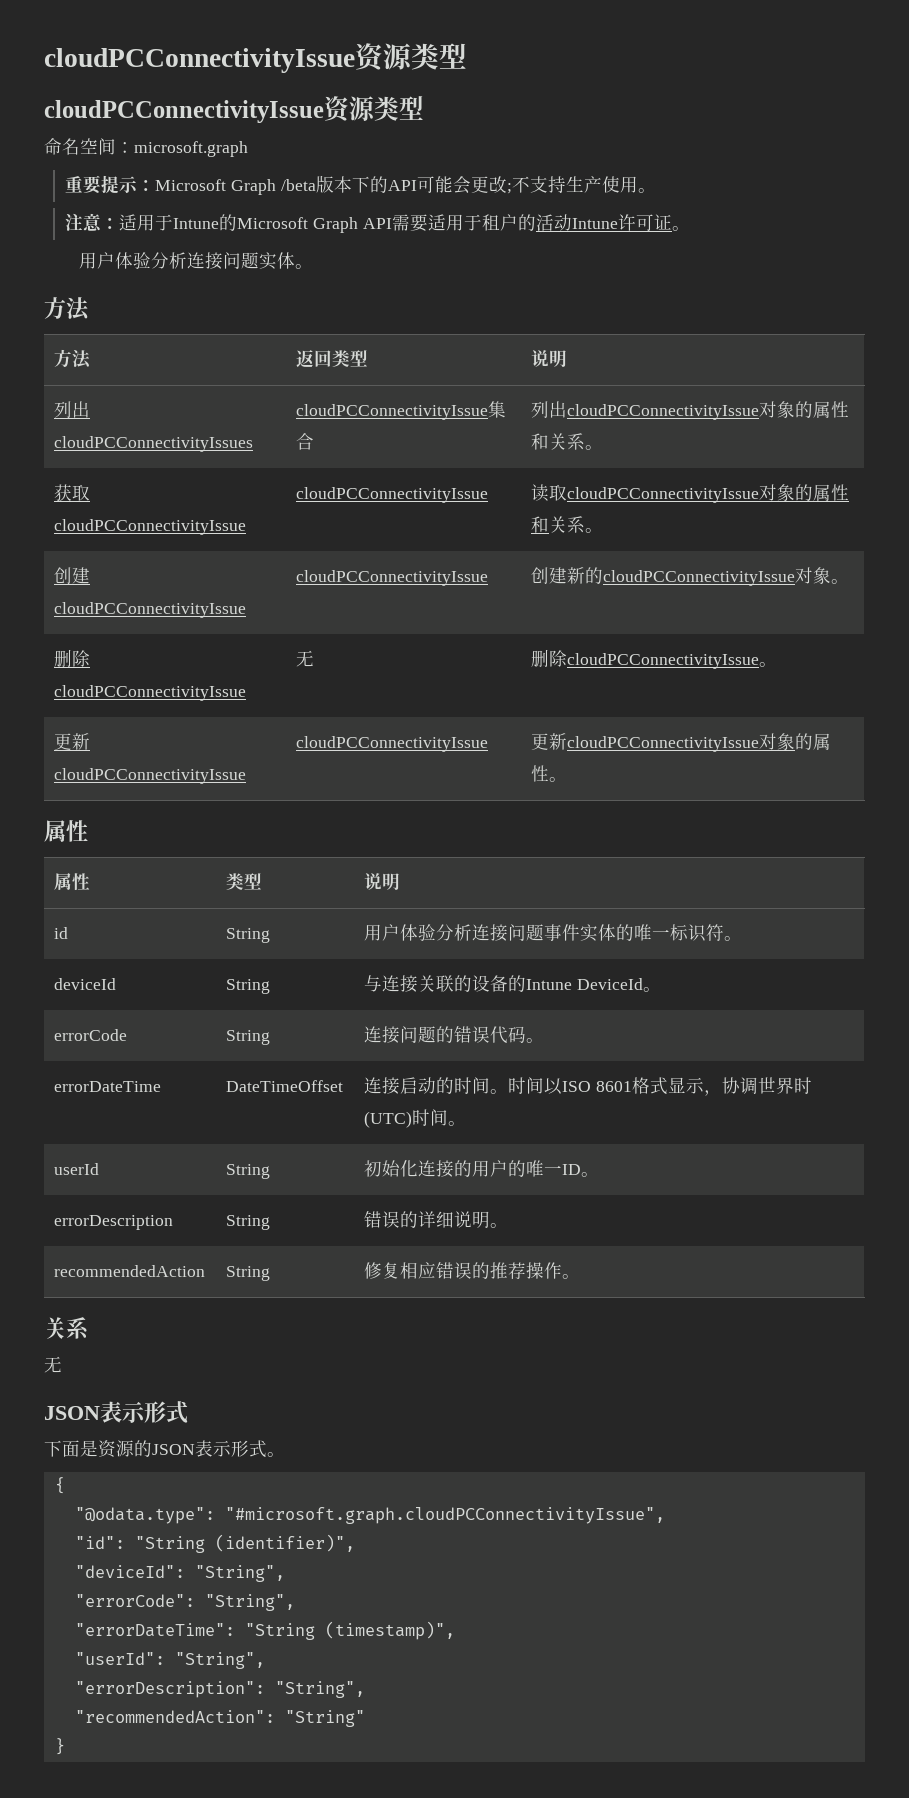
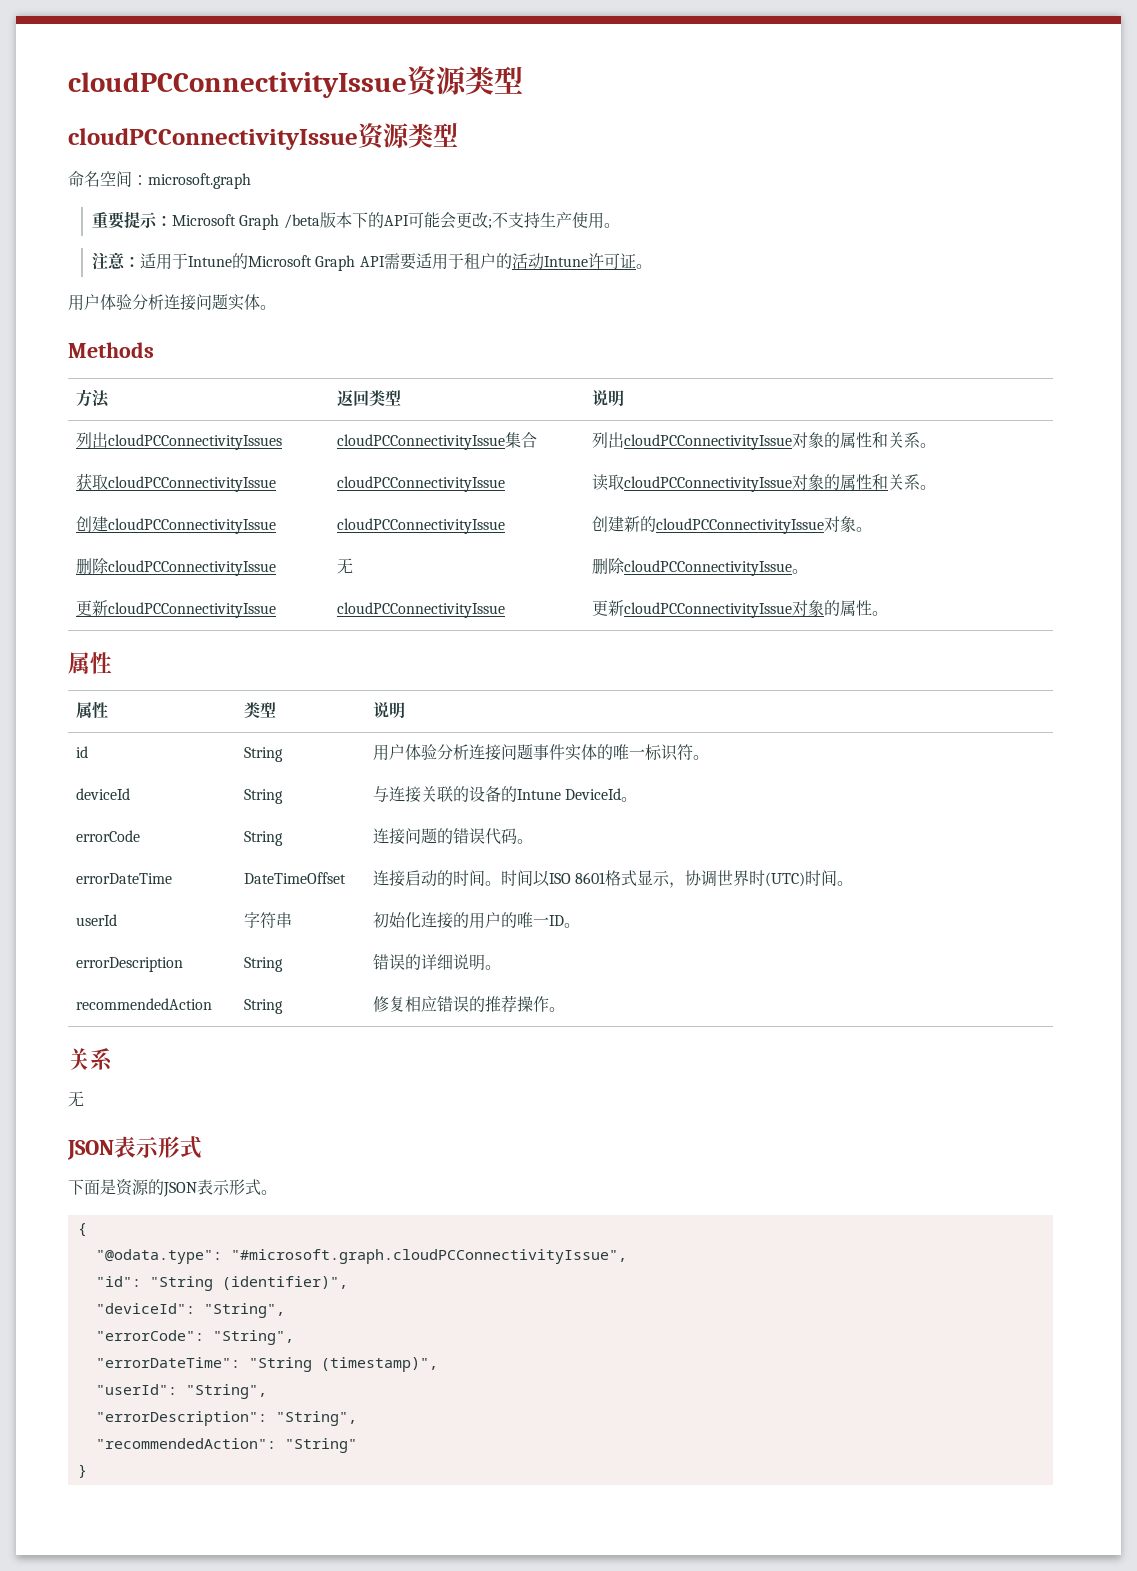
  用户体验分析连接问题实体。
- 方法
+ Methods
- userId | String | 初始化连接的用户的唯一ID。
+ userId | 字符串 | 初始化连接的用户的唯一ID。

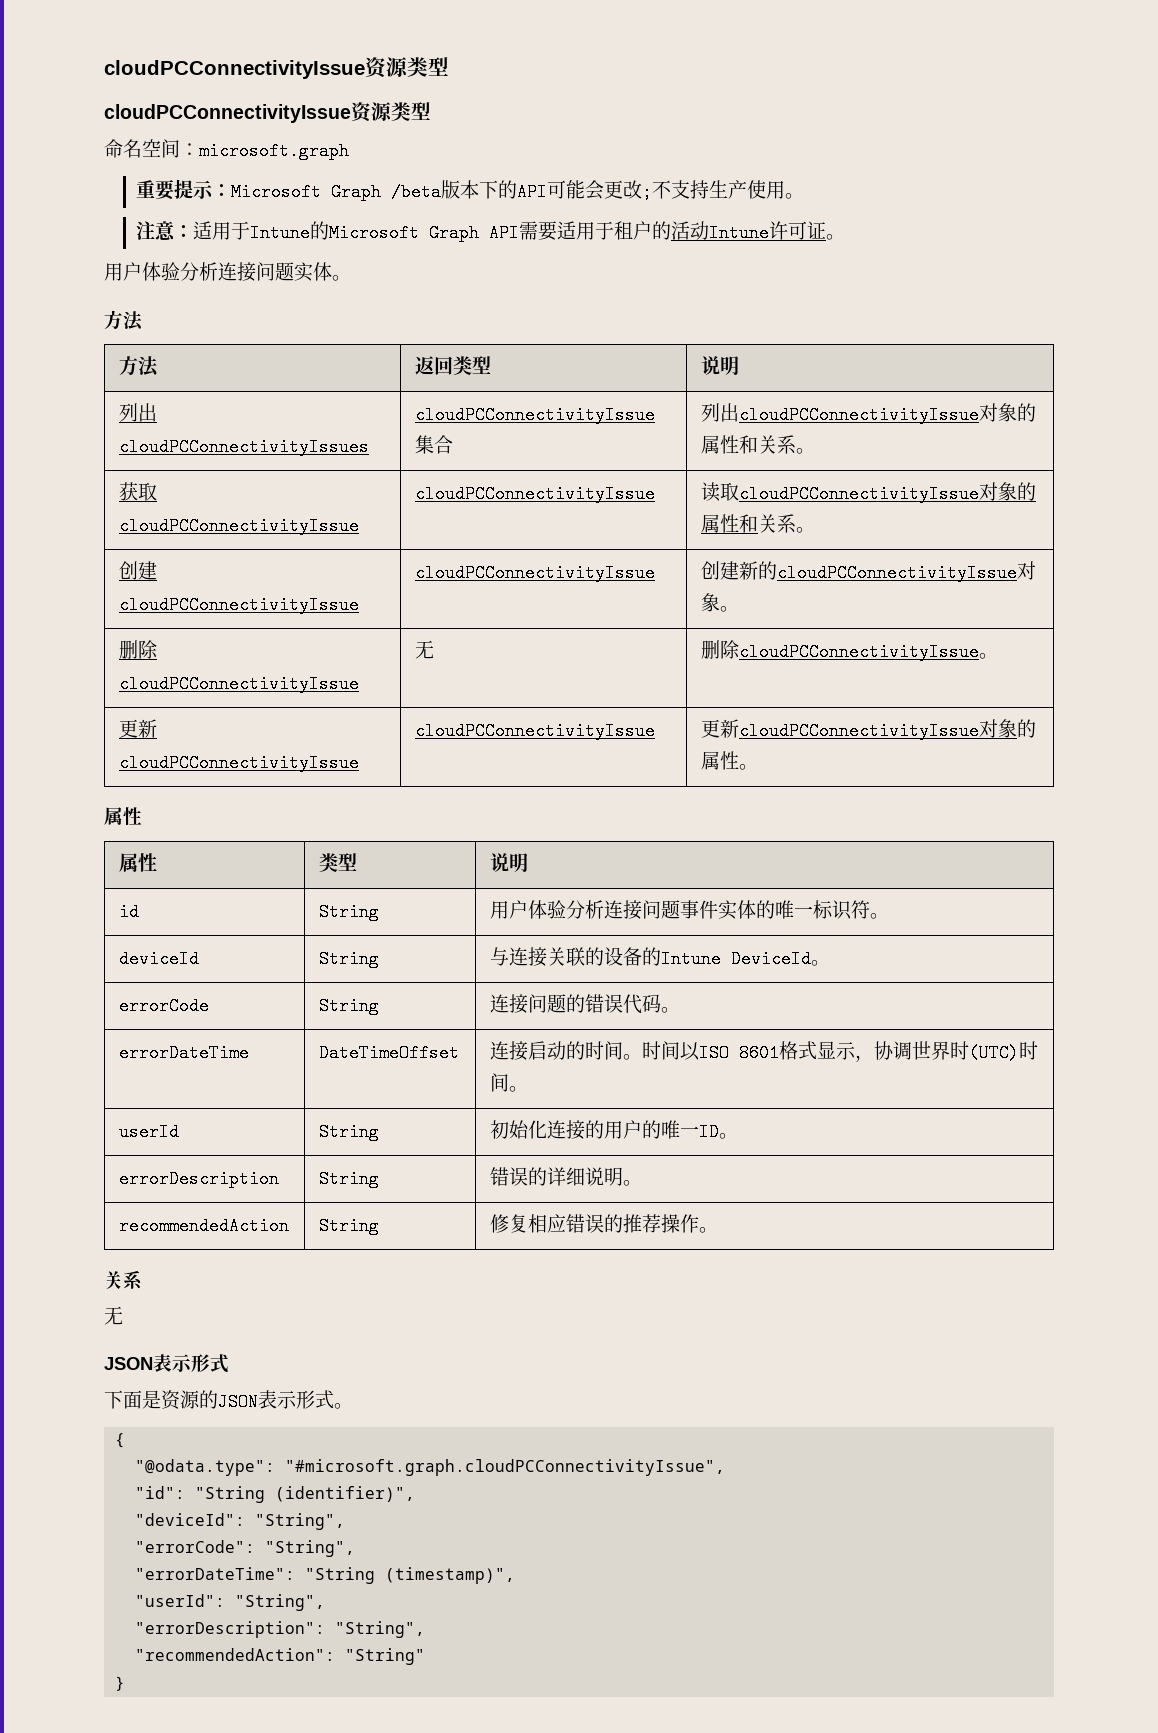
  用户体验分析连接问题实体。
- Methods
+ 方法
- userId | 字符串 | 初始化连接的用户的唯一ID。
+ userId | String | 初始化连接的用户的唯一ID。

